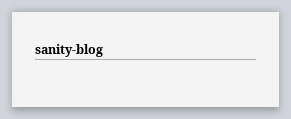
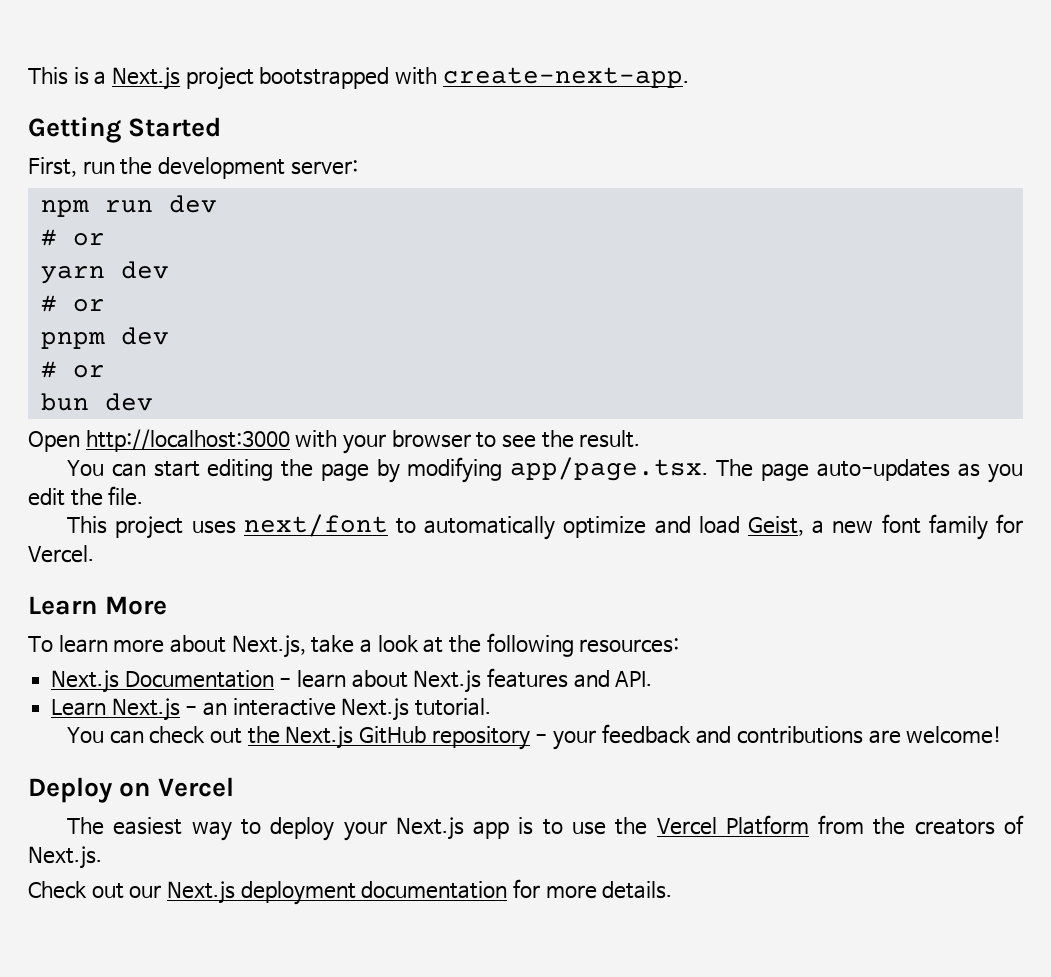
- sanity-blog
+ This is a Next.js project bootstrapped with create-next-app.
+ Getting Started
+ First, run the development server:
+ npm run dev
+ # or
+ yarn dev
+ # or
+ pnpm dev
+ # or
+ bun dev
+ Open http://localhost:3000 with your browser to see the result.
+ You can start editing the page by modifying app/page.tsx. The page auto-updates as you edit the file.
+ This project uses next/font to automatically optimize and load Geist, a new font family for Vercel.
+ Learn More
+ To learn more about Next.js, take a look at the following resources:
+ Next.js Documentation - learn about Next.js features and API.
+ Learn Next.js - an interactive Next.js tutorial.
+ You can check out the Next.js GitHub repository - your feedback and contributions are welcome!
+ Deploy on Vercel
+ The easiest way to deploy your Next.js app is to use the Vercel Platform from the creators of Next.js.
+ Check out our Next.js deployment documentation for more details.

